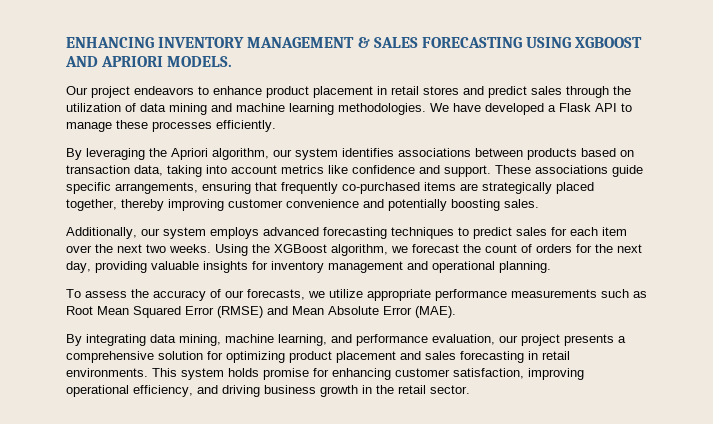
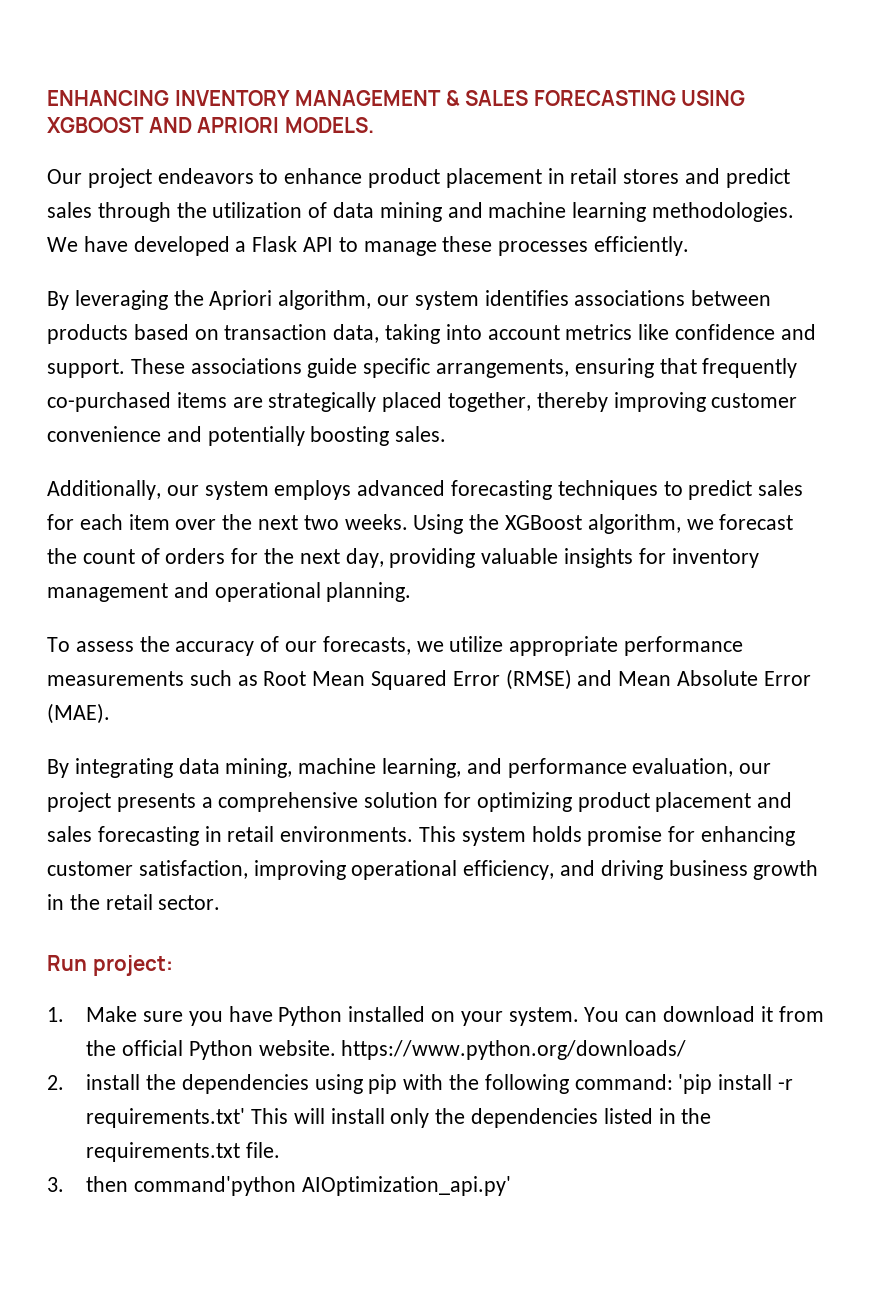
+ Run project:
+ 1. Make sure you have Python installed on your system. You can download it from the official Python website. https://www.python.org/downloads/
+ 2. install the dependencies using pip with the following command: 'pip install -r requirements.txt' This will install only the dependencies listed in the requirements.txt file.
+ 3. then command'python AIOptimization_api.py'

